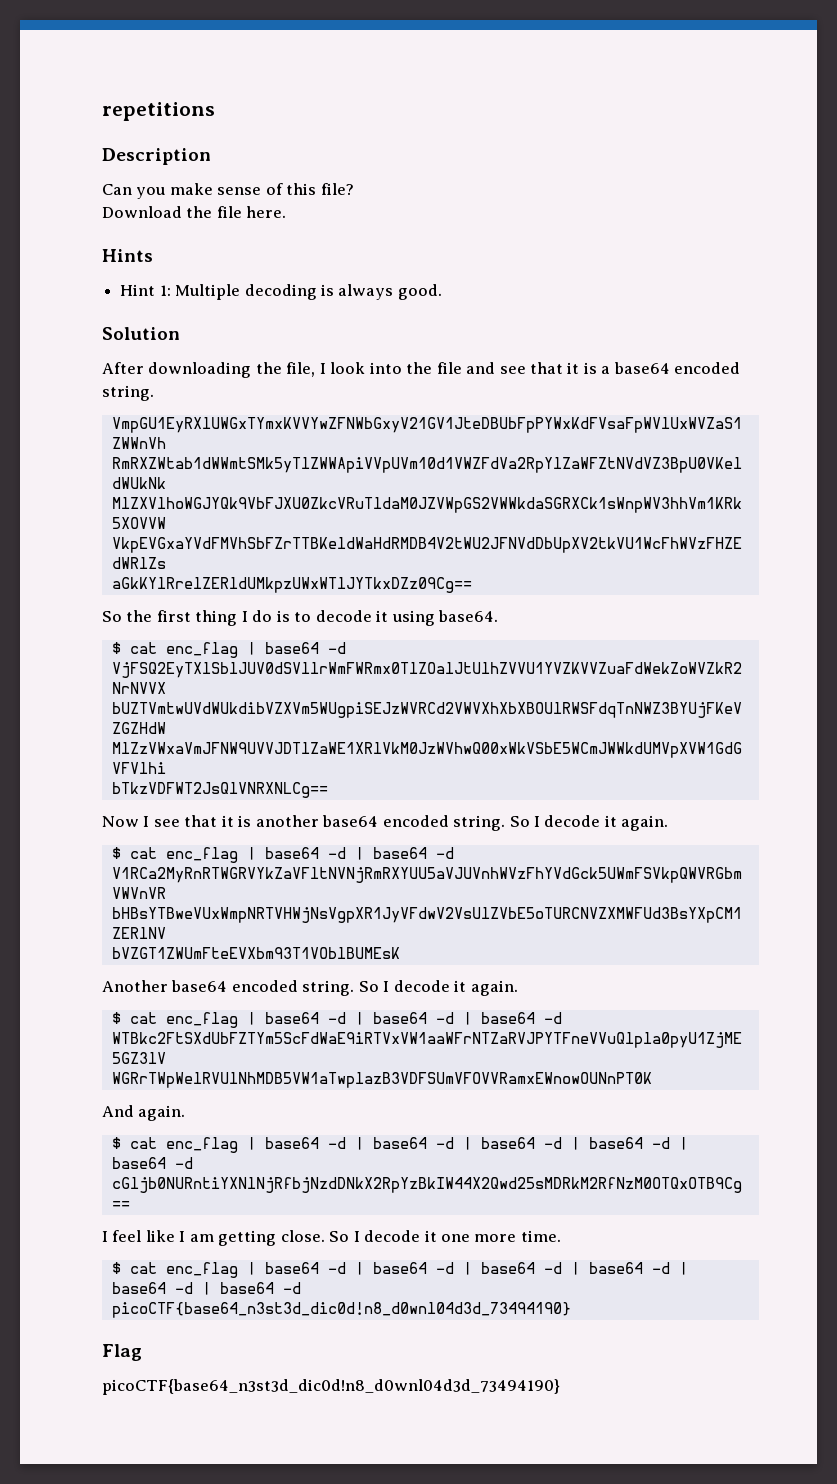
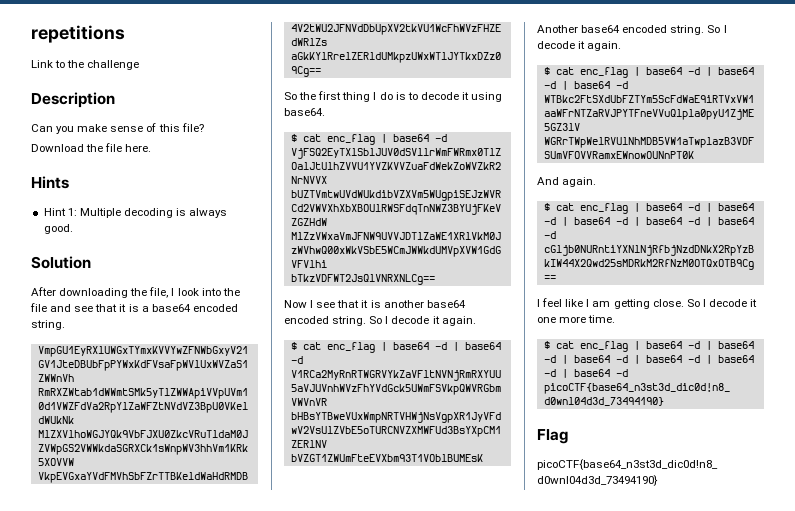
+ Link to the challenge

